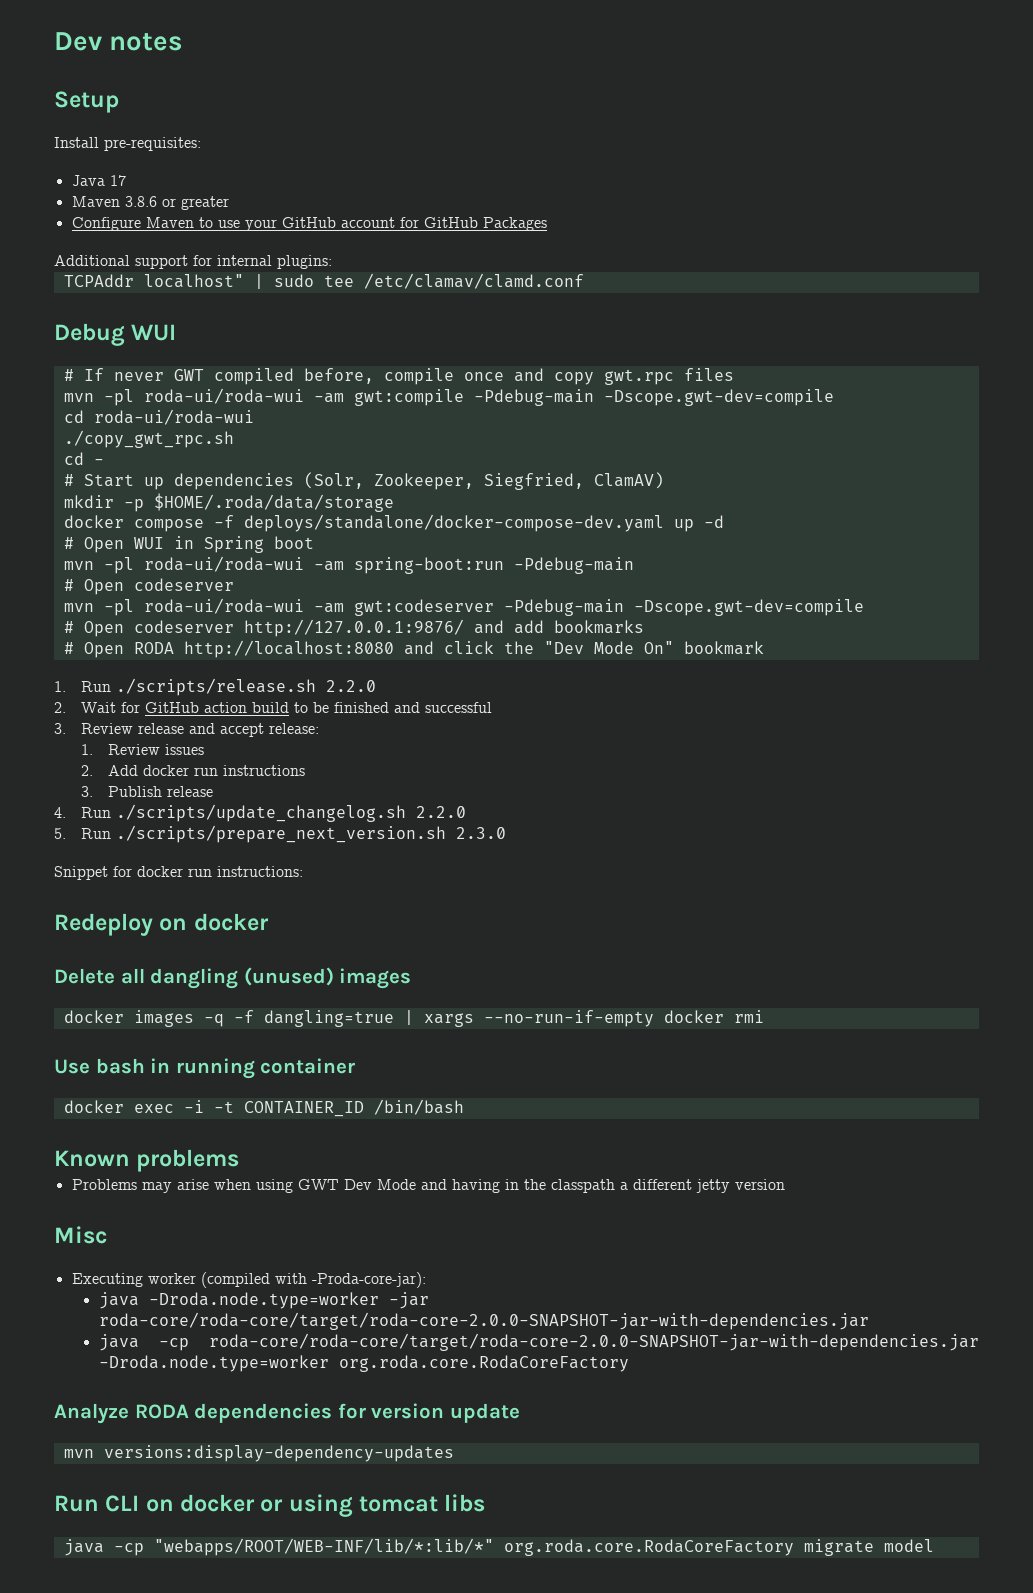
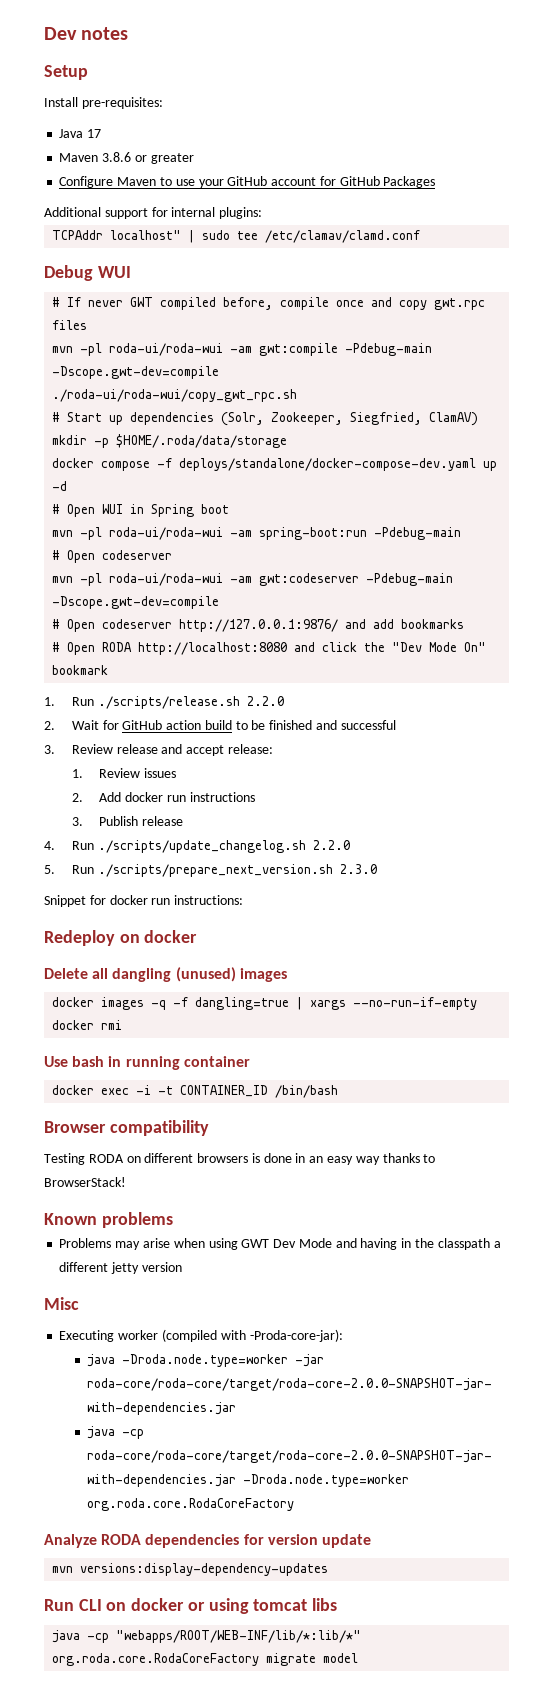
- cd roda-ui/roda-wui
- ./copy_gwt_rpc.sh
- cd -
+ ./roda-ui/roda-wui/copy_gwt_rpc.sh
+ Browser compatibility
+ Testing RODA on different browsers is done in an easy way thanks to BrowserStack!

